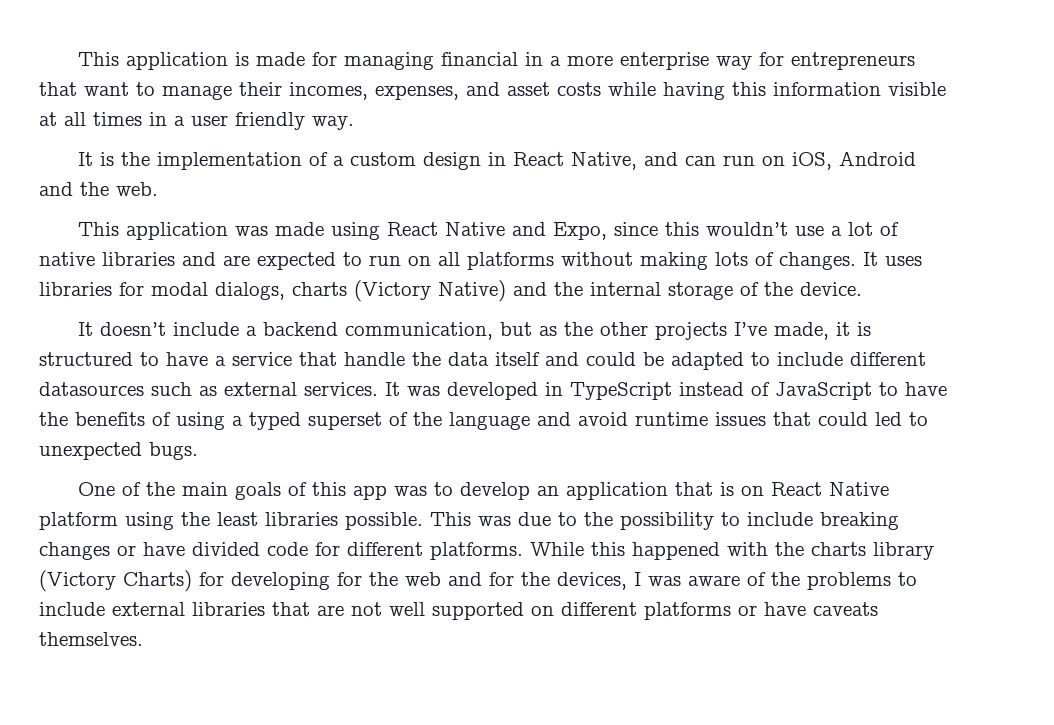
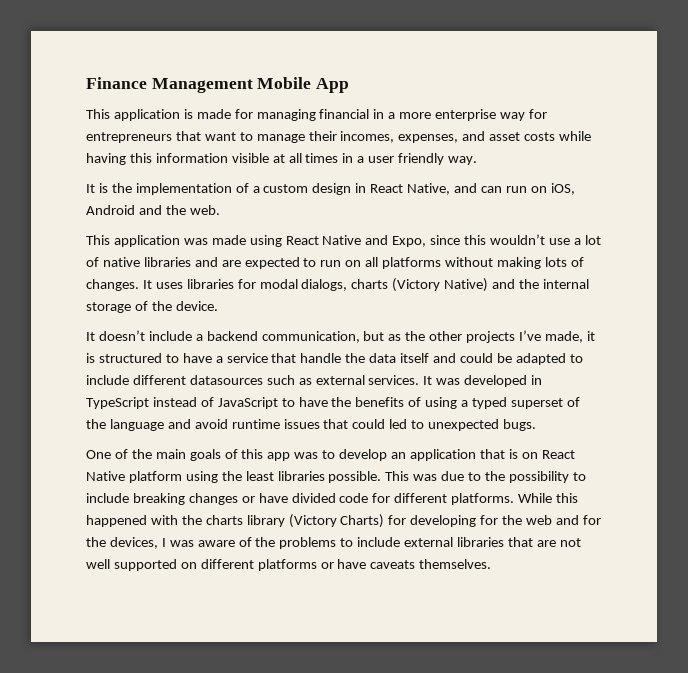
+ Finance Management Mobile App

